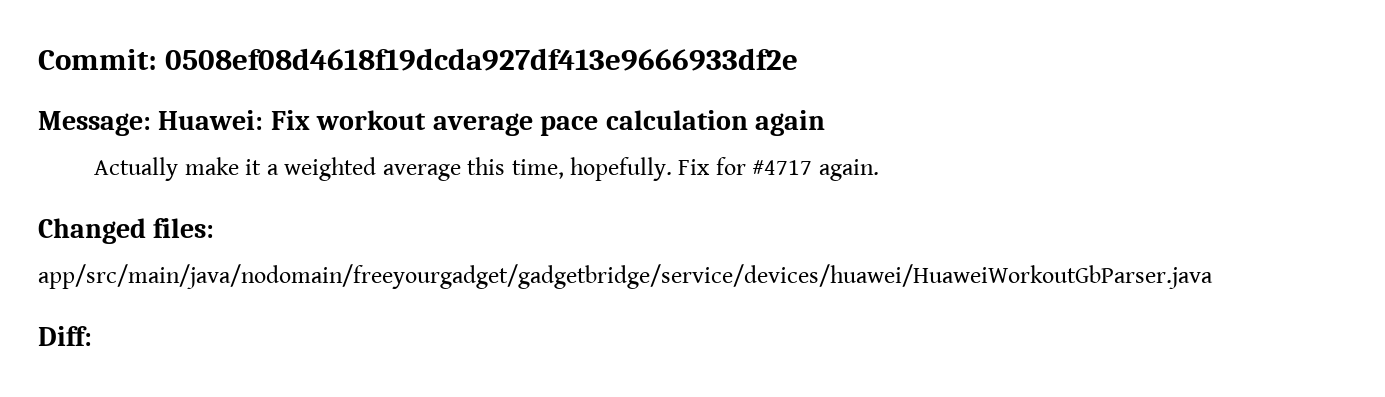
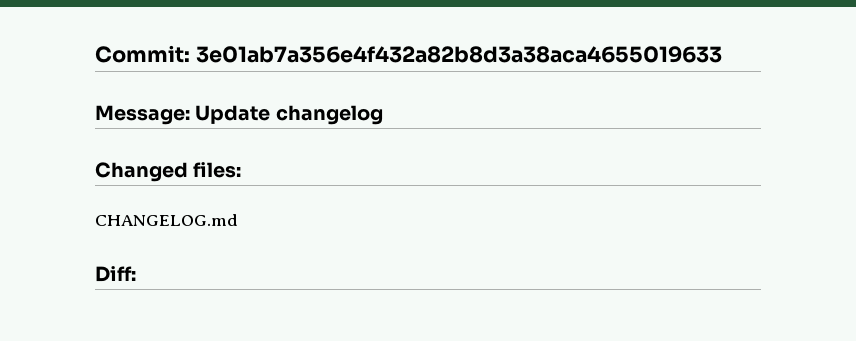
- Commit: 0508ef08d4618f19dcda927df413e9666933df2e
+ Commit: 3e01ab7a356e4f432a82b8d3a38aca4655019633
- Message: Huawei: Fix workout average pace calculation again
- Actually make it a weighted average this time, hopefully. Fix for #4717 again.
+ Message: Update changelog
- app/src/main/java/nodomain/freeyourgadget/gadgetbridge/service/devices/huawei/HuaweiWorkoutGbParser.java
+ CHANGELOG.md

